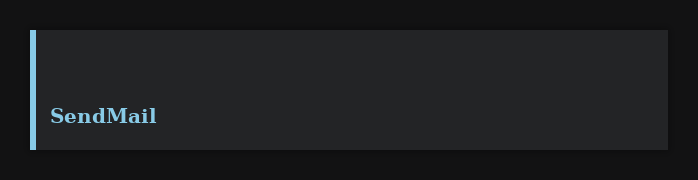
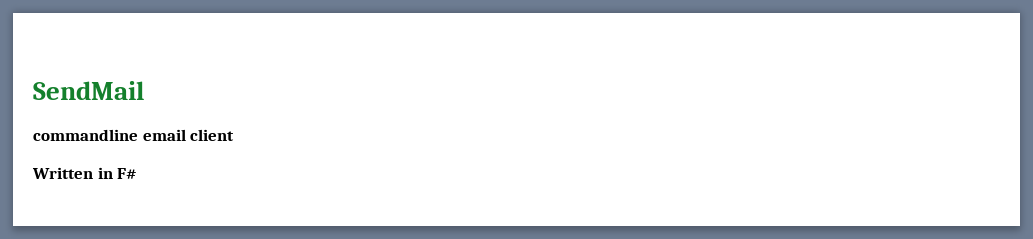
+ commandline email client
+ Written in F#

